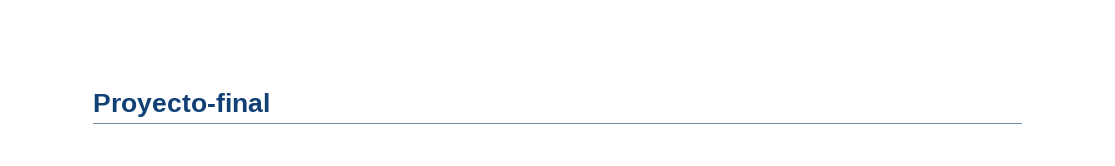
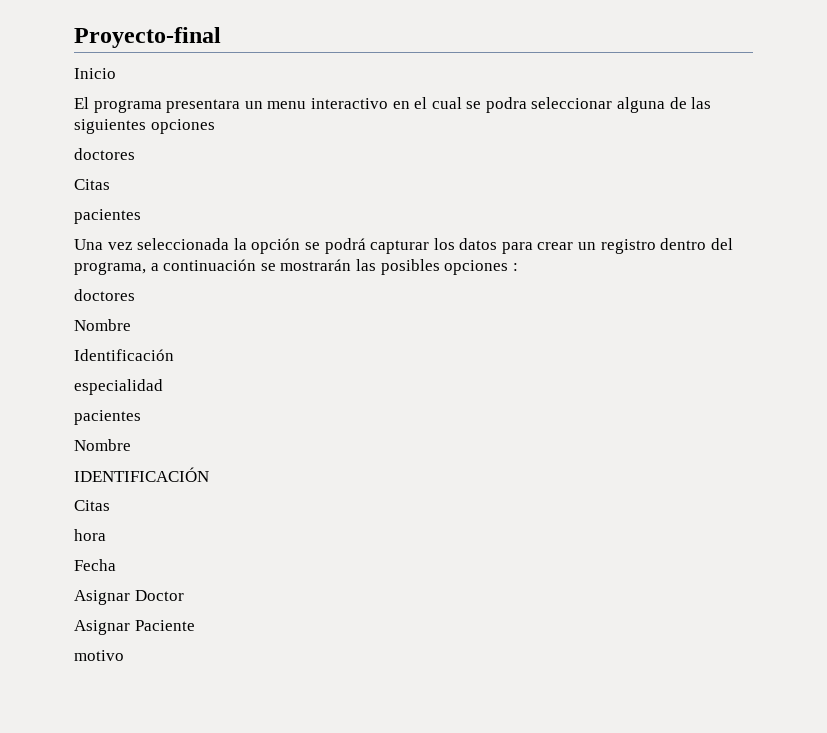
+ Inicio
+ El programa presentara un menu interactivo en el cual se podra seleccionar alguna de las siguientes opciones
+ doctores
+ Citas
+ pacientes
+ Una vez seleccionada la opción se podrá capturar los datos para crear un registro dentro del programa, a continuación se mostrarán las posibles opciones :
+ doctores
+ Nombre
+ Identificación
+ especialidad
+ pacientes
+ Nombre
+ IDENTIFICACIÓN
+ Citas
+ hora
+ Fecha
+ Asignar Doctor
+ Asignar Paciente
+ motivo

